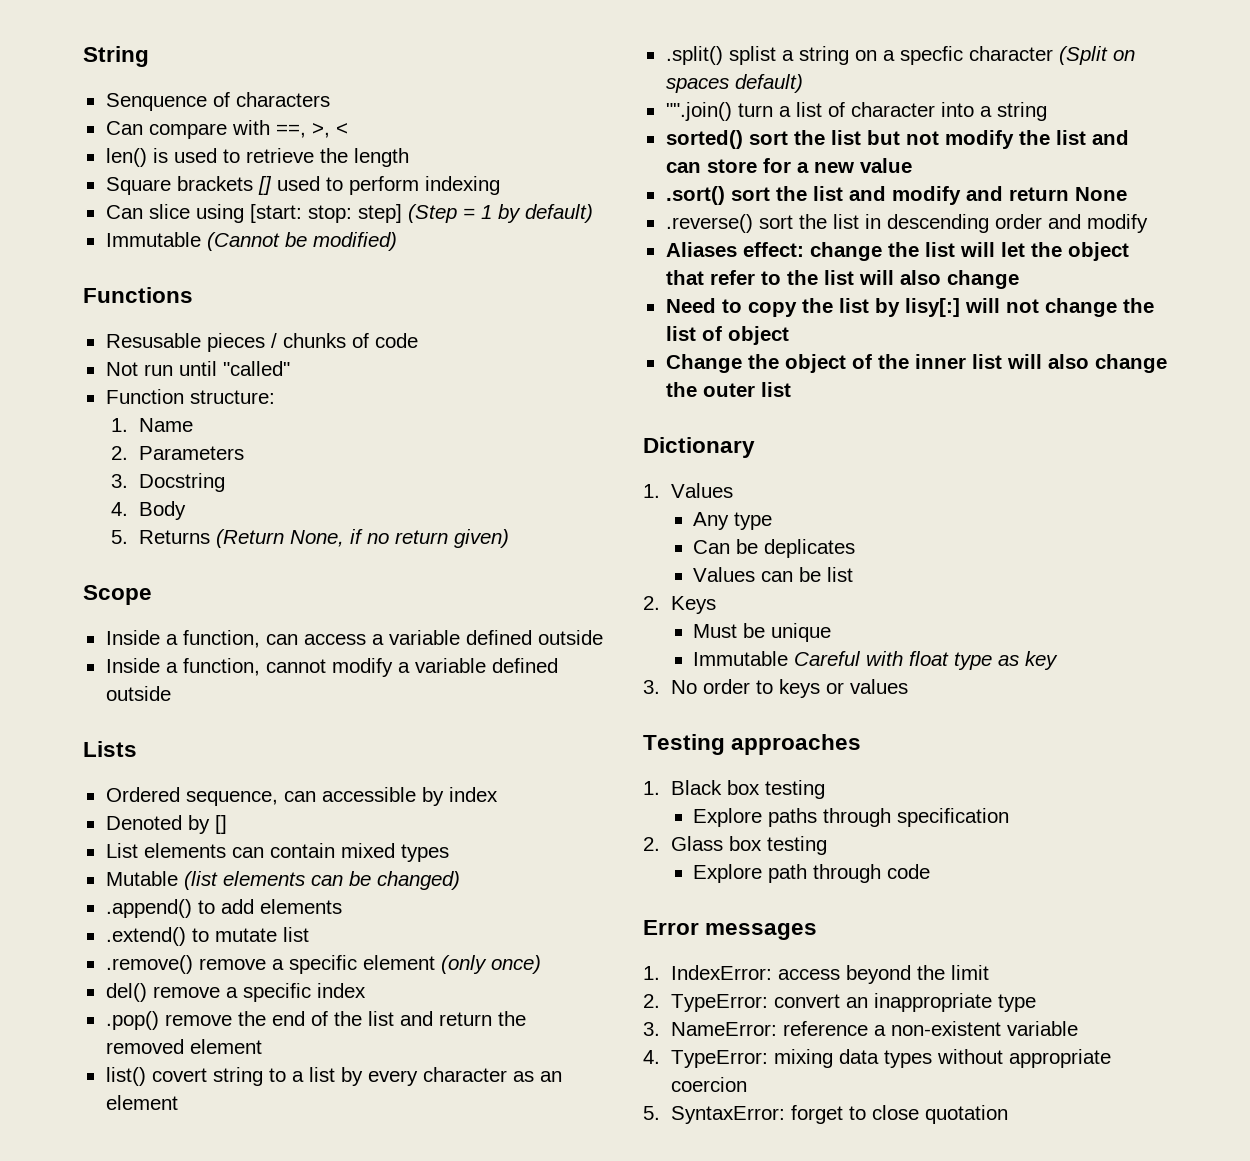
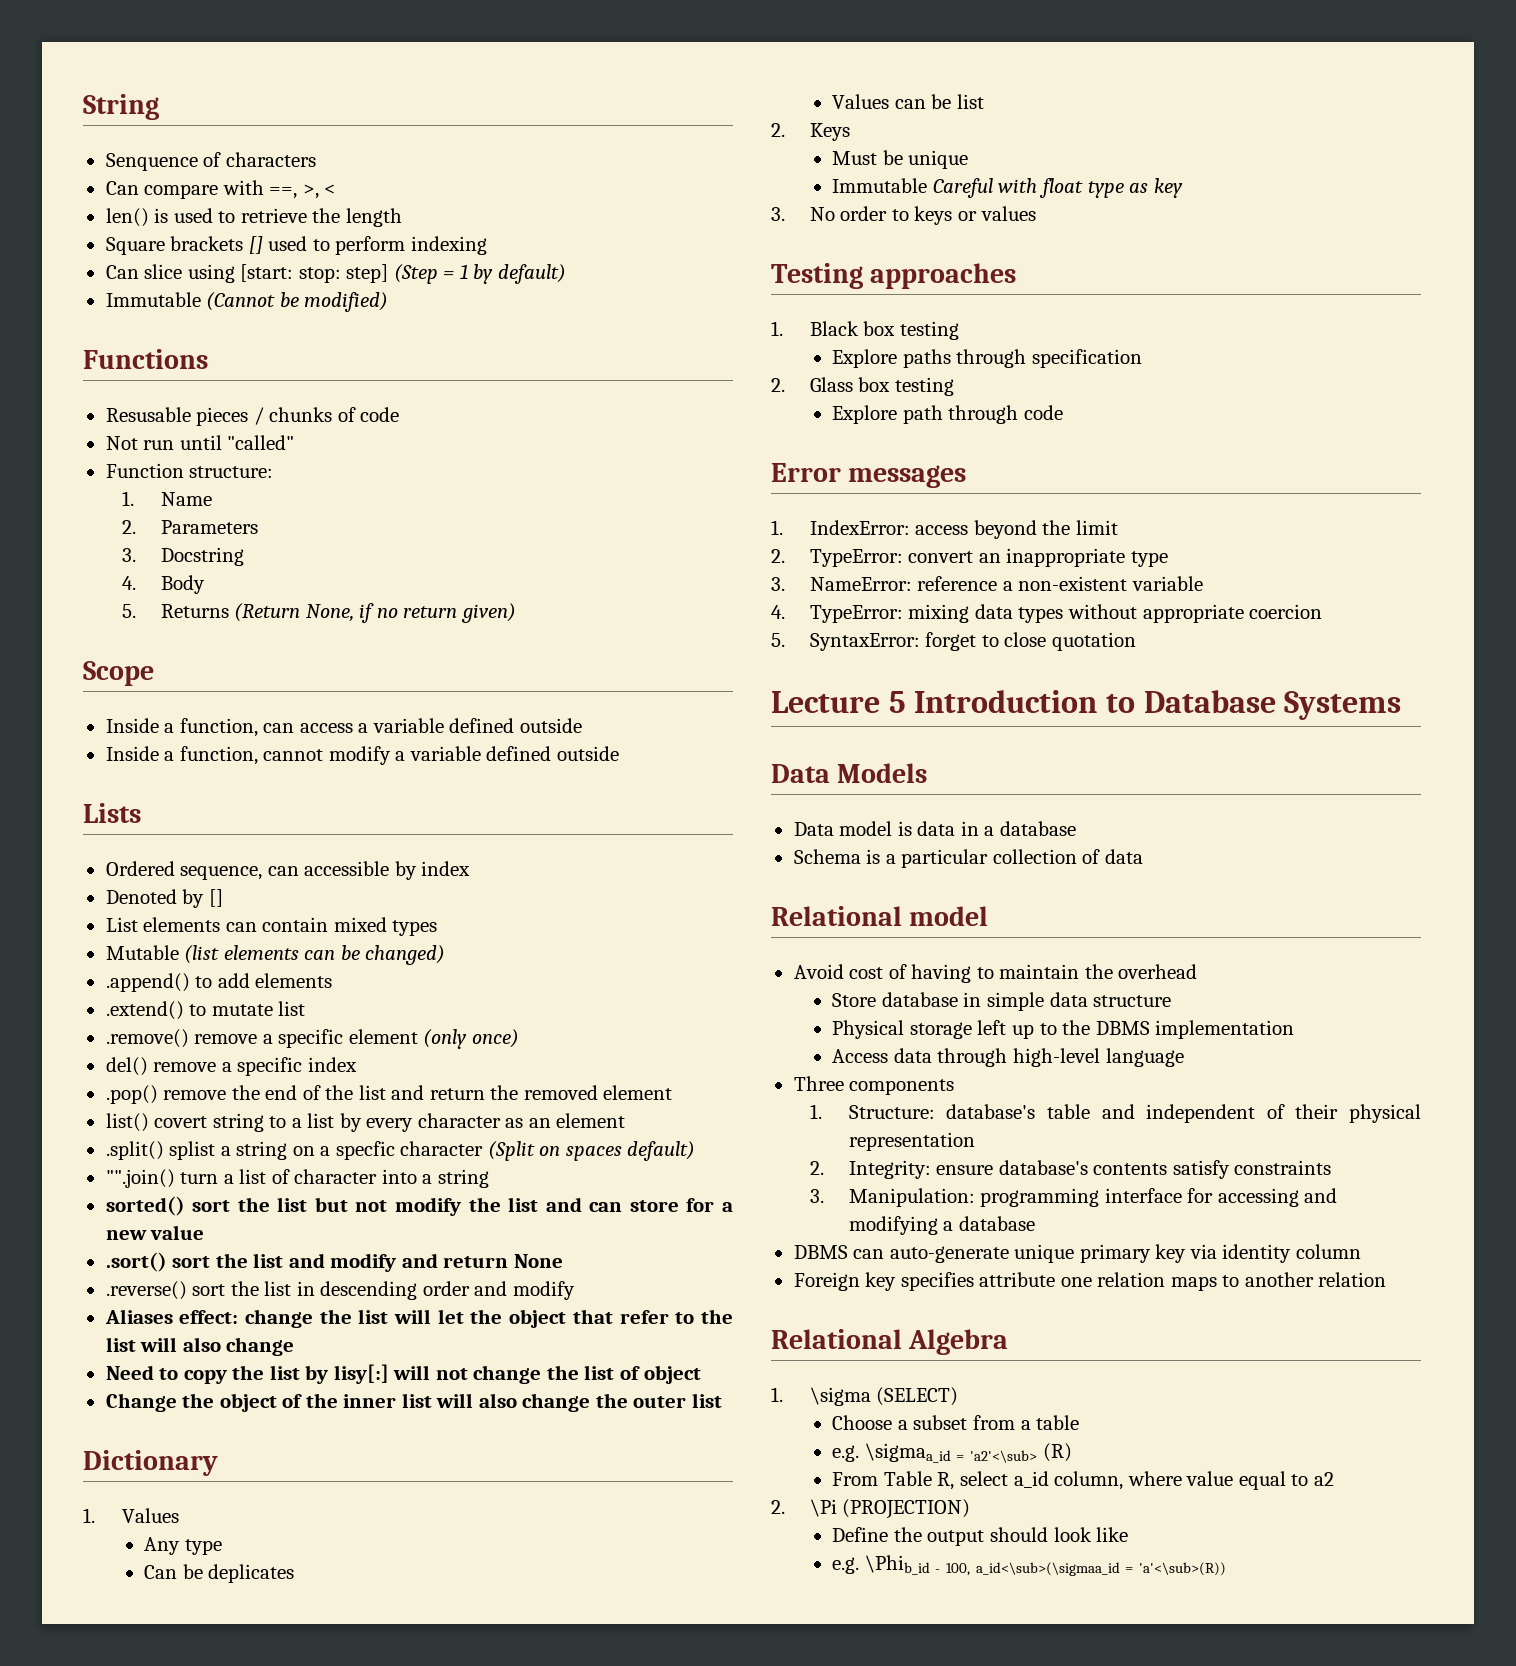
+ Lecture 5 Introduction to Database Systems
+ Data Models
+ Data model is data in a database
+ Schema is a particular collection of data
+ Relational model
+ Avoid cost of having to maintain the overhead
+ Store database in simple data structure
+ Physical storage left up to the DBMS implementation
+ Access data through high-level language
+ Three components
+ 1. Structure: database's table and independent of their physical representation
+ 2. Integrity: ensure database's contents satisfy constraints
+ 3. Manipulation: programming interface for accessing and modifying a database
+ DBMS can auto-generate unique primary key via identity column
+ Foreign key specifies attribute one relation maps to another relation
+ Relational Algebra
+ 1. \sigma (SELECT)
+ Choose a subset from a table
+ e.g. \sigmaa_id = 'a2'<\sub> (R)
+ From Table R, select a_id column, where value equal to a2
+ 2. \Pi (PROJECTION)
+ Define the output should look like
+ e.g. \Phib_id - 100, a_id<\sub>(\sigmaa_id = 'a'<\sub>(R))

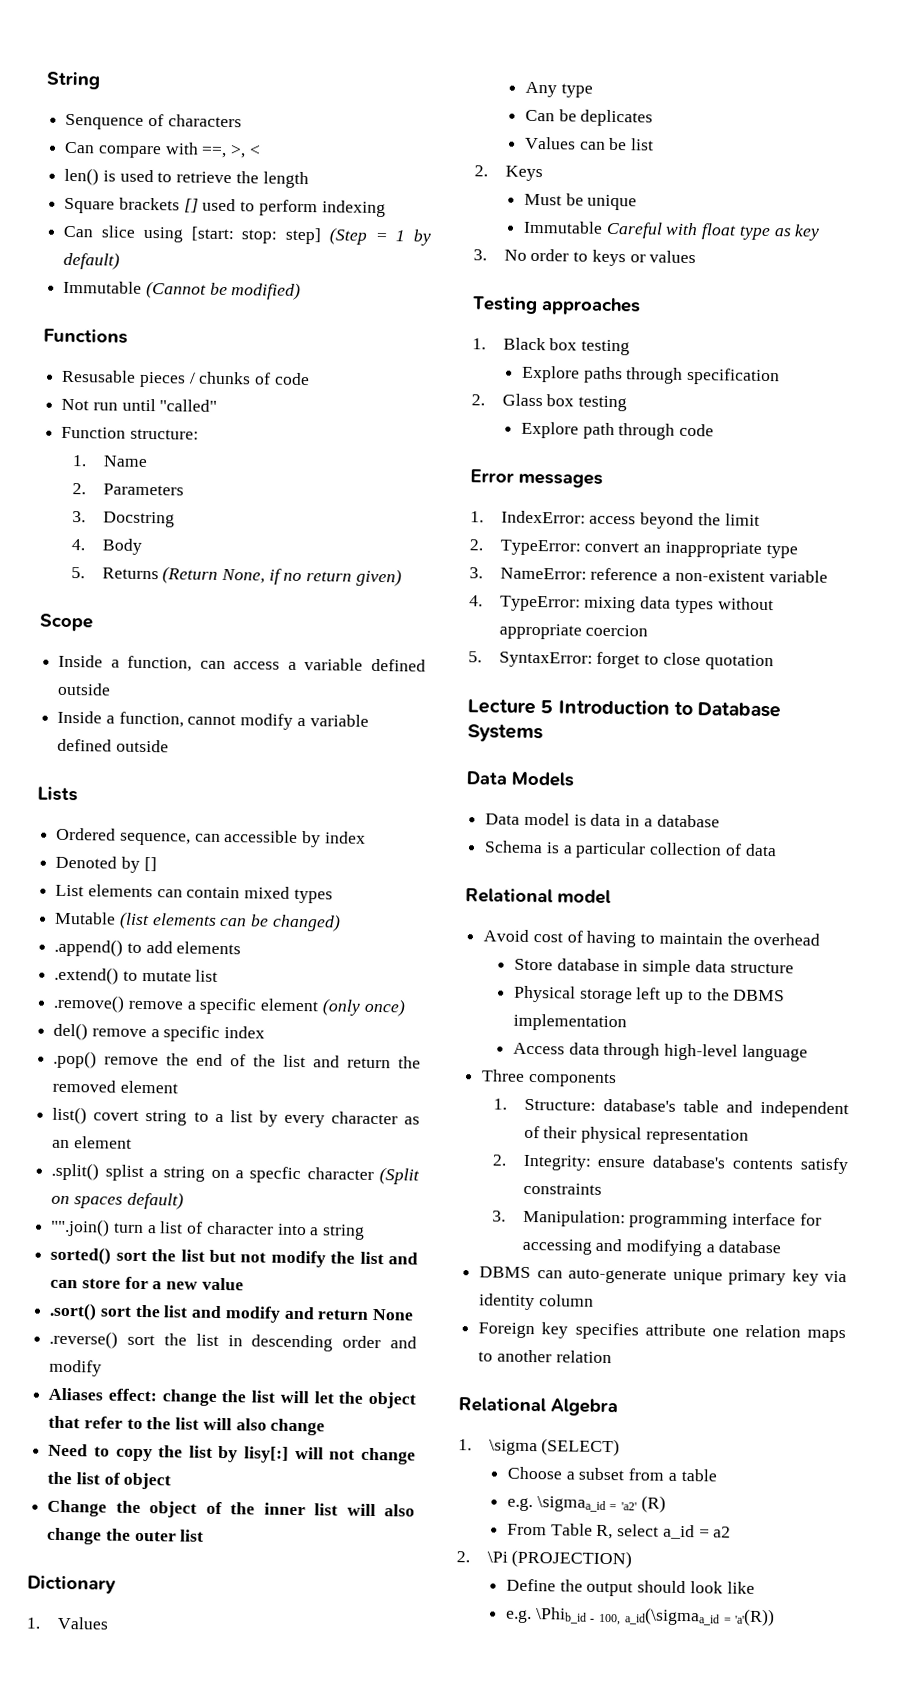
- e.g. \sigmaa_id = 'a2'<\sub> (R)
+ e.g. \sigmaa_id = 'a2' (R)
- From Table R, select a_id column, where value equal to a2
+ From Table R, select a_id = a2
- e.g. \Phib_id - 100, a_id<\sub>(\sigmaa_id = 'a'<\sub>(R))
+ e.g. \Phib_id - 100, a_id(\sigmaa_id = 'a'(R))

